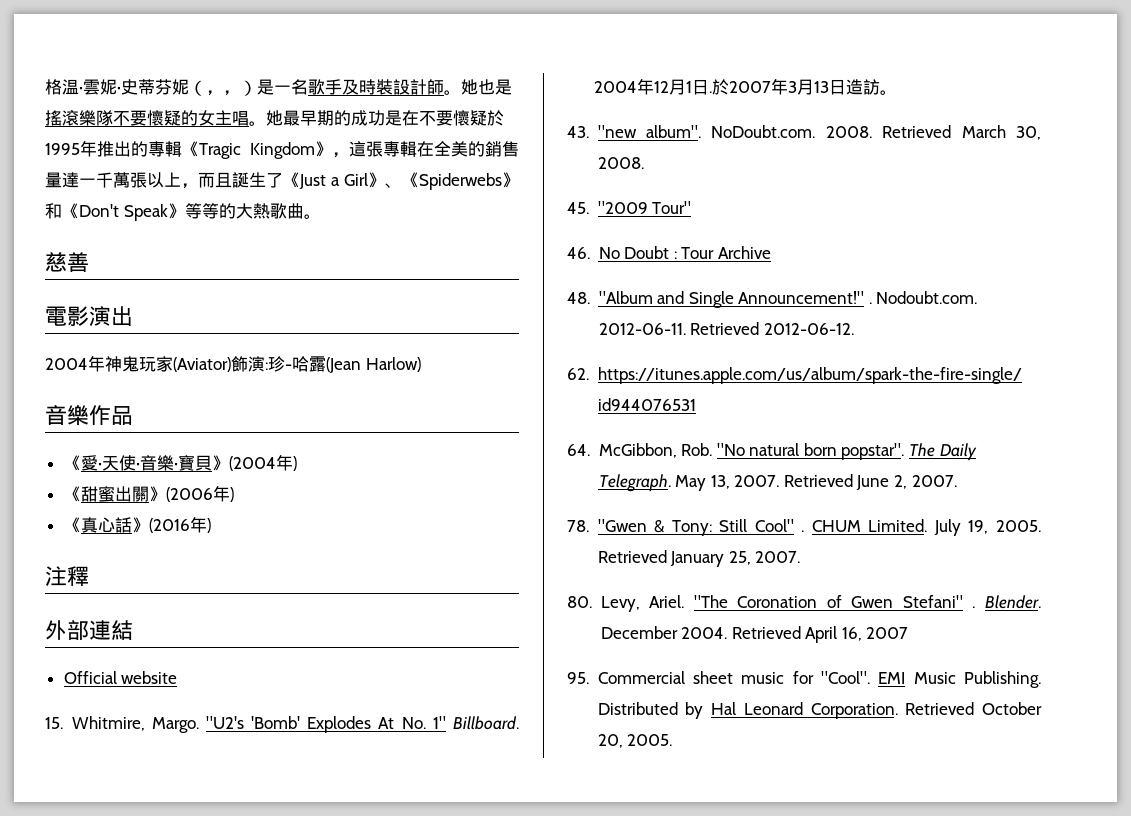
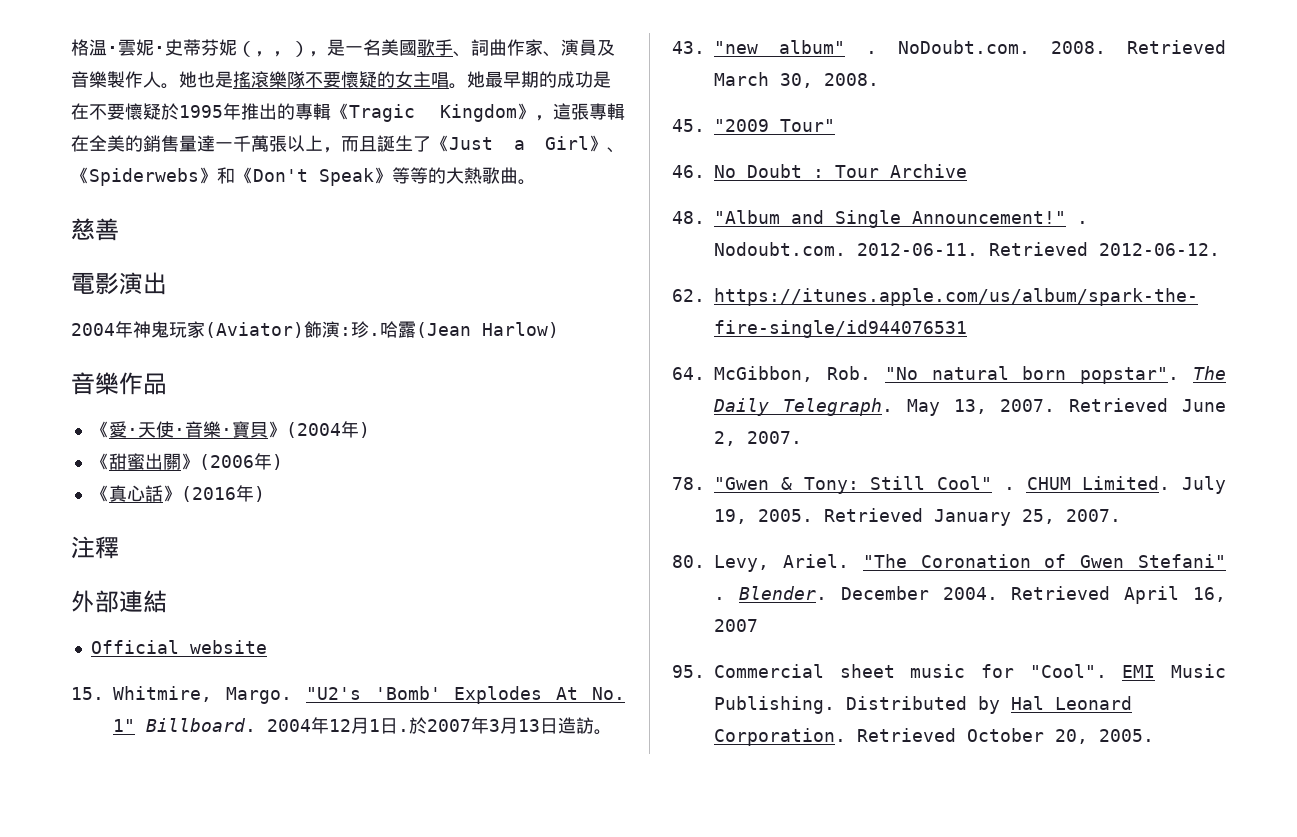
- 格温·雲妮·史蒂芬妮（，，）是一名歌手及時裝設計師。
+ 格温·雲妮·史蒂芬妮（，，），是一名美國歌手、詞曲作家、演員及音樂製作人。
- 2004年神鬼玩家(Aviator)飾演:珍-哈露(Jean Harlow)
+ 2004年神鬼玩家(Aviator)飾演:珍.哈露(Jean Harlow)
- 43. "new album".
+ 43. "new album" .

